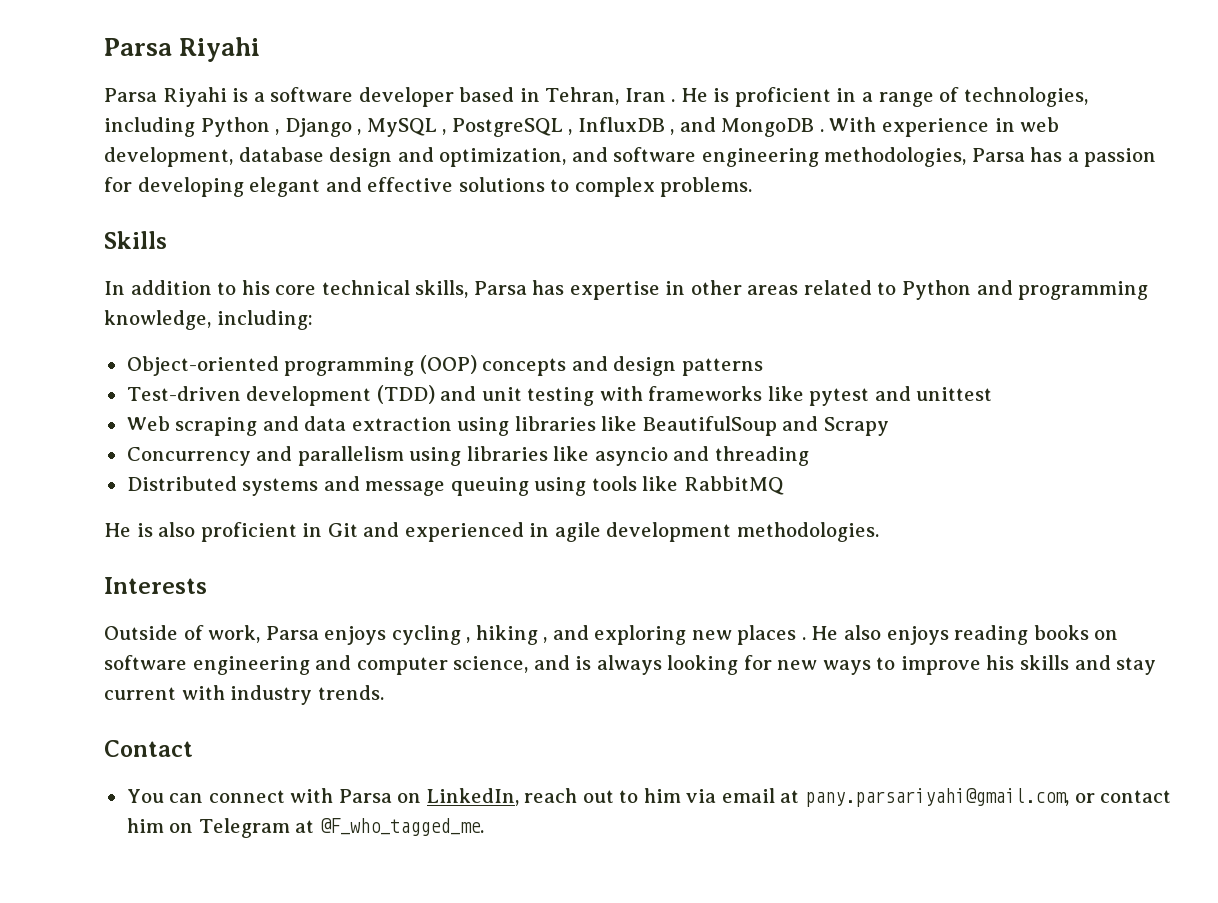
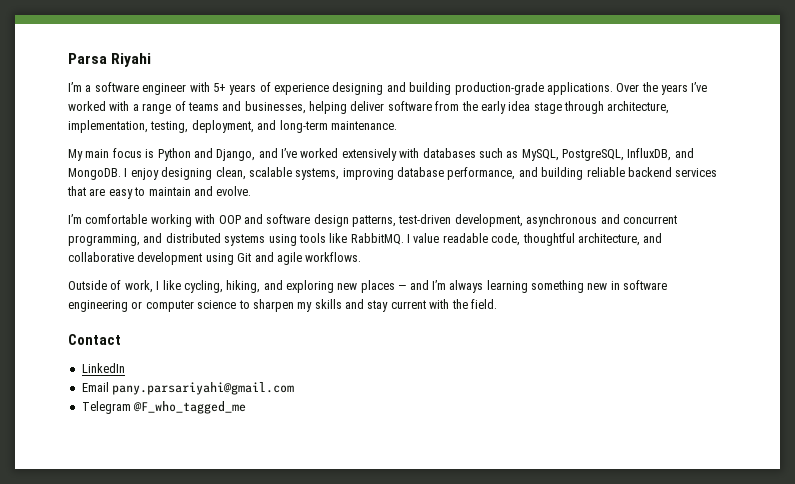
- Parsa Riyahi is a software developer based in Tehran, Iran . He is proficient in a range of technologies, including Python , Django , MySQL , PostgreSQL , InfluxDB , and MongoDB . With experience in web development, database design and optimization, and software engineering methodologies, Parsa has a passion for developing elegant and effective solutions to complex problems.
- Skills
- In addition to his core technical skills, Parsa has expertise in other areas related to Python and programming knowledge, including:
- Object-oriented programming (OOP) concepts and design patterns
- Test-driven development (TDD) and unit testing with frameworks like pytest and unittest
- Web scraping and data extraction using libraries like BeautifulSoup and Scrapy
- Concurrency and parallelism using libraries like asyncio and threading
- Distributed systems and message queuing using tools like RabbitMQ
- He is also proficient in Git and experienced in agile development methodologies.
- Interests
- Outside of work, Parsa enjoys cycling , hiking , and exploring new places . He also enjoys reading books on software engineering and computer science, and is always looking for new ways to improve his skills and stay current with industry trends.
+ I’m a software engineer with 5+ years of experience designing and building production-grade applications. Over the years I’ve worked with a range of teams and businesses, helping deliver software from the early idea stage through architecture, implementation, testing, deployment, and long-term maintenance.
+ My main focus is Python and Django, and I’ve worked extensively with databases such as MySQL, PostgreSQL, InfluxDB, and MongoDB. I enjoy designing clean, scalable systems, improving database performance, and building reliable backend services that are easy to maintain and evolve.
+ I’m comfortable working with OOP and software design patterns, test-driven development, asynchronous and concurrent programming, and distributed systems using tools like RabbitMQ. I value readable code, thoughtful architecture, and collaborative development using Git and agile workflows.
+ Outside of work, I like cycling, hiking, and exploring new places — and I’m always learning something new in software engineering or computer science to sharpen my skills and stay current with the field.
- You can connect with Parsa on LinkedIn, reach out to him via email at pany.parsariyahi@gmail.com, or contact him on Telegram at @F_who_tagged_me.
+ LinkedIn
+ Email pany.parsariyahi@gmail.com
+ Telegram @F_who_tagged_me

